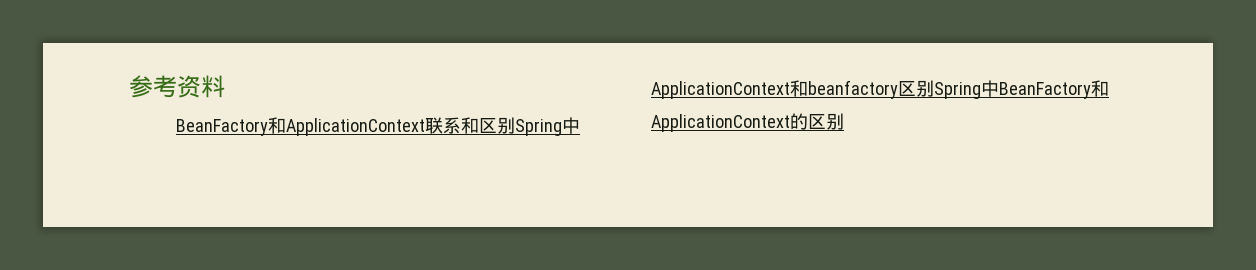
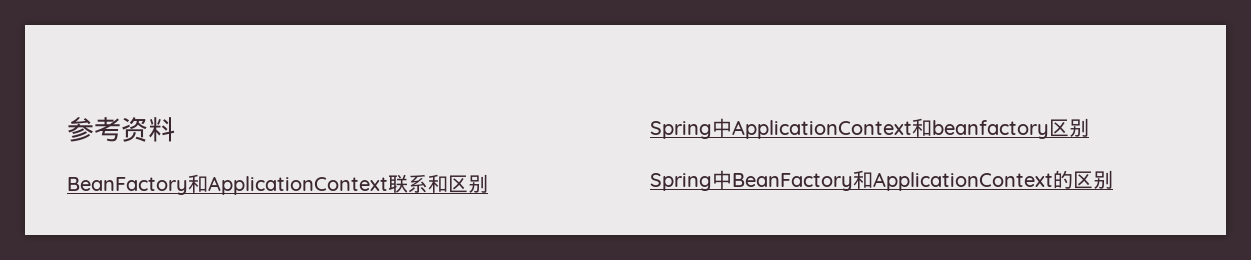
- BeanFactory和ApplicationContext联系和区别Spring中ApplicationContext和beanfactory区别Spring中BeanFactory和ApplicationContext的区别
+ BeanFactory和ApplicationContext联系和区别
+ Spring中ApplicationContext和beanfactory区别
+ Spring中BeanFactory和ApplicationContext的区别

